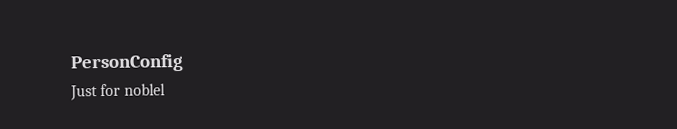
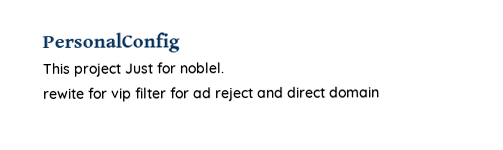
- PersonConfig
- Just for noblel
+ PersonalConfig
+ This project Just for noblel.
+ rewite for vip filter for ad reject and direct domain

